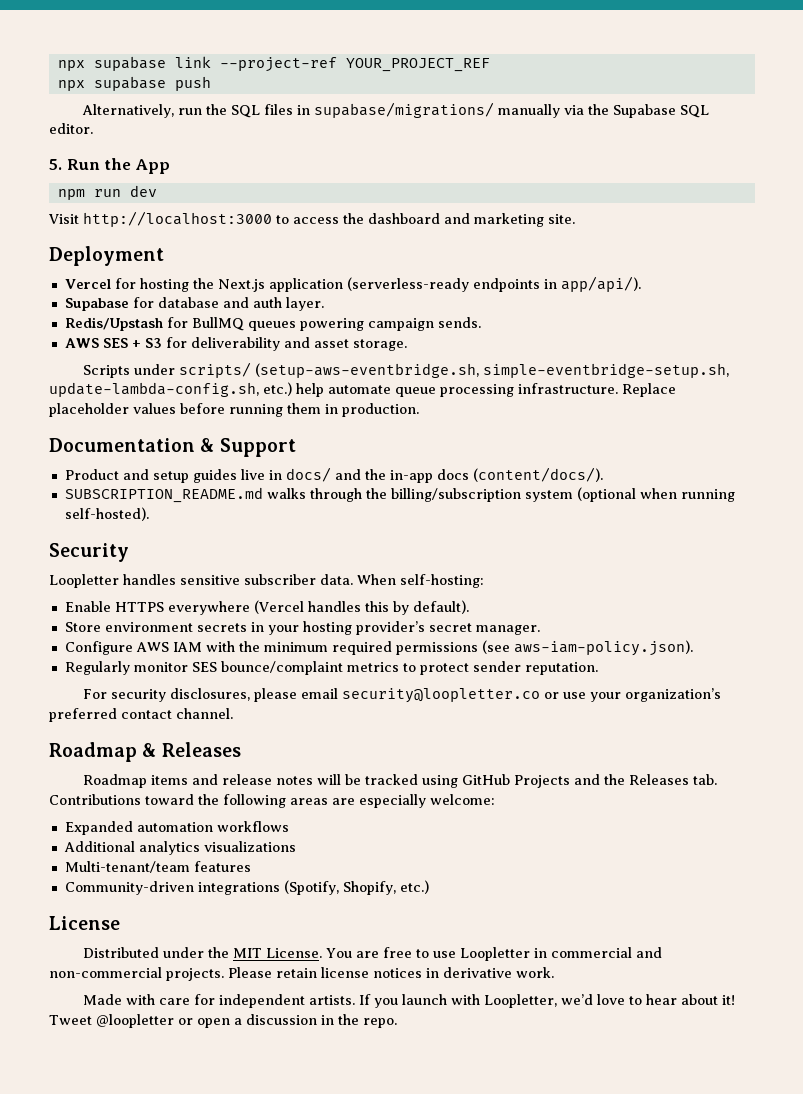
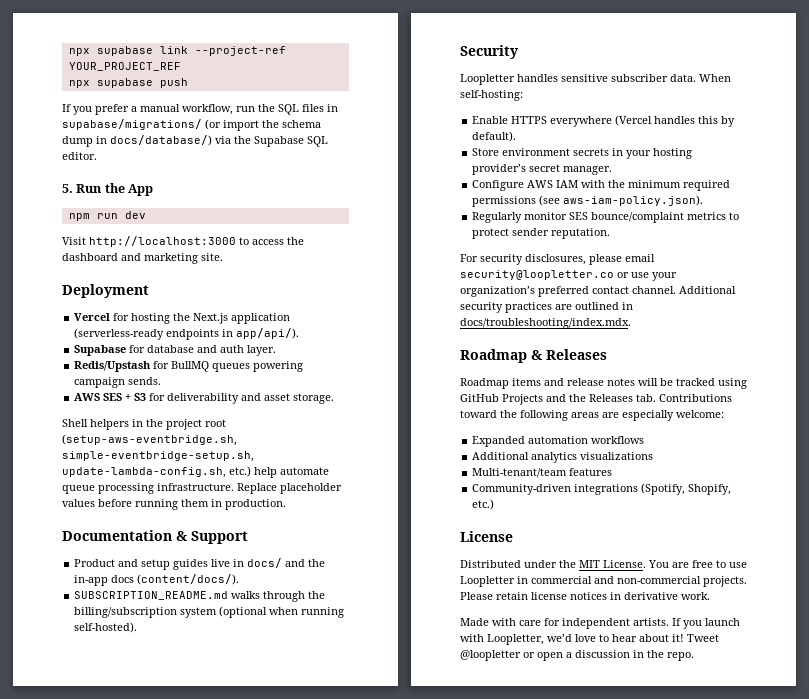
- Alternatively, run the SQL files in supabase/migrations/ manually via the Supabase SQL editor.
+ If you prefer a manual workflow, run the SQL files in supabase/migrations/ (or import the schema dump in docs/database/) via the Supabase SQL editor.
- Scripts under scripts/ (setup-aws-eventbridge.sh, simple-eventbridge-setup.sh, update-lambda-config.sh, etc.) help automate queue processing infrastructure.
+ Shell helpers in the project root (setup-aws-eventbridge.sh, simple-eventbridge-setup.sh, update-lambda-config.sh, etc.) help automate queue processing infrastructure.
+ Additional security practices are outlined in docs/troubleshooting/index.mdx.

